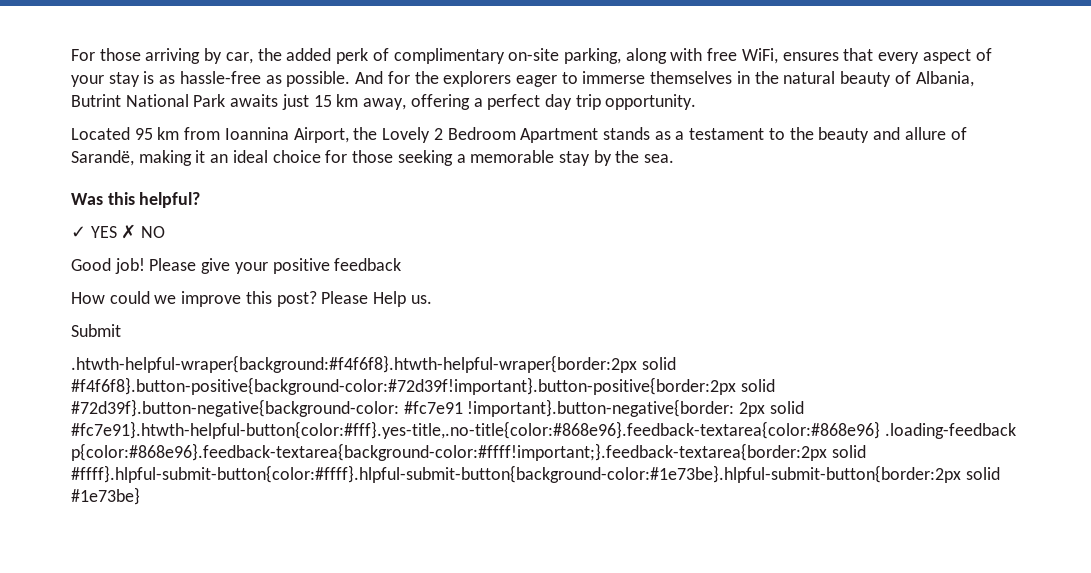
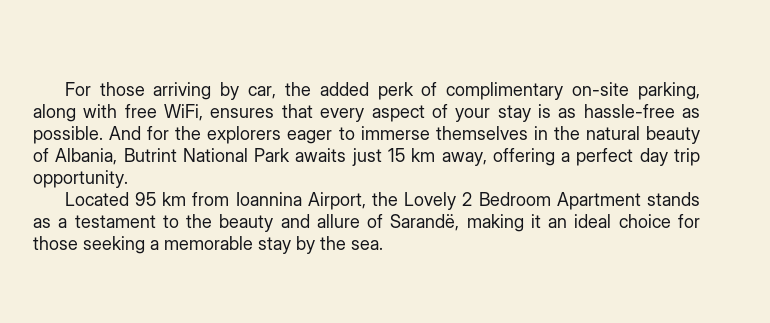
- Was this helpful?
- ✓ YES ✗ NO
- Good job! Please give your positive feedback
- How could we improve this post? Please Help us.
- Submit
- .htwth-helpful-wraper{background:#f4f6f8}.htwth-helpful-wraper{border:2px solid #f4f6f8}.button-positive{background-color:#72d39f!important}.button-positive{border:2px solid #72d39f}.button-negative{background-color: #fc7e91 !important}.button-negative{border: 2px solid #fc7e91}.htwth-helpful-button{color:#fff}.yes-title,.no-title{color:#868e96}.feedback-textarea{color:#868e96} .loading-feedback p{color:#868e96}.feedback-textarea{background-color:#ffff!important;}.feedback-textarea{border:2px solid #ffff}.hlpful-submit-button{color:#ffff}.hlpful-submit-button{background-color:#1e73be}.hlpful-submit-button{border:2px solid #1e73be}

